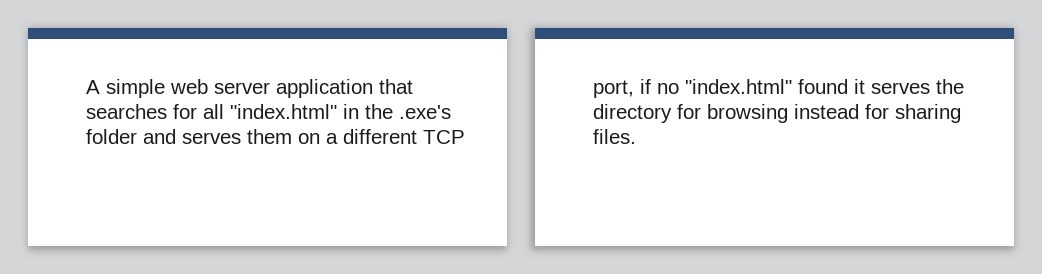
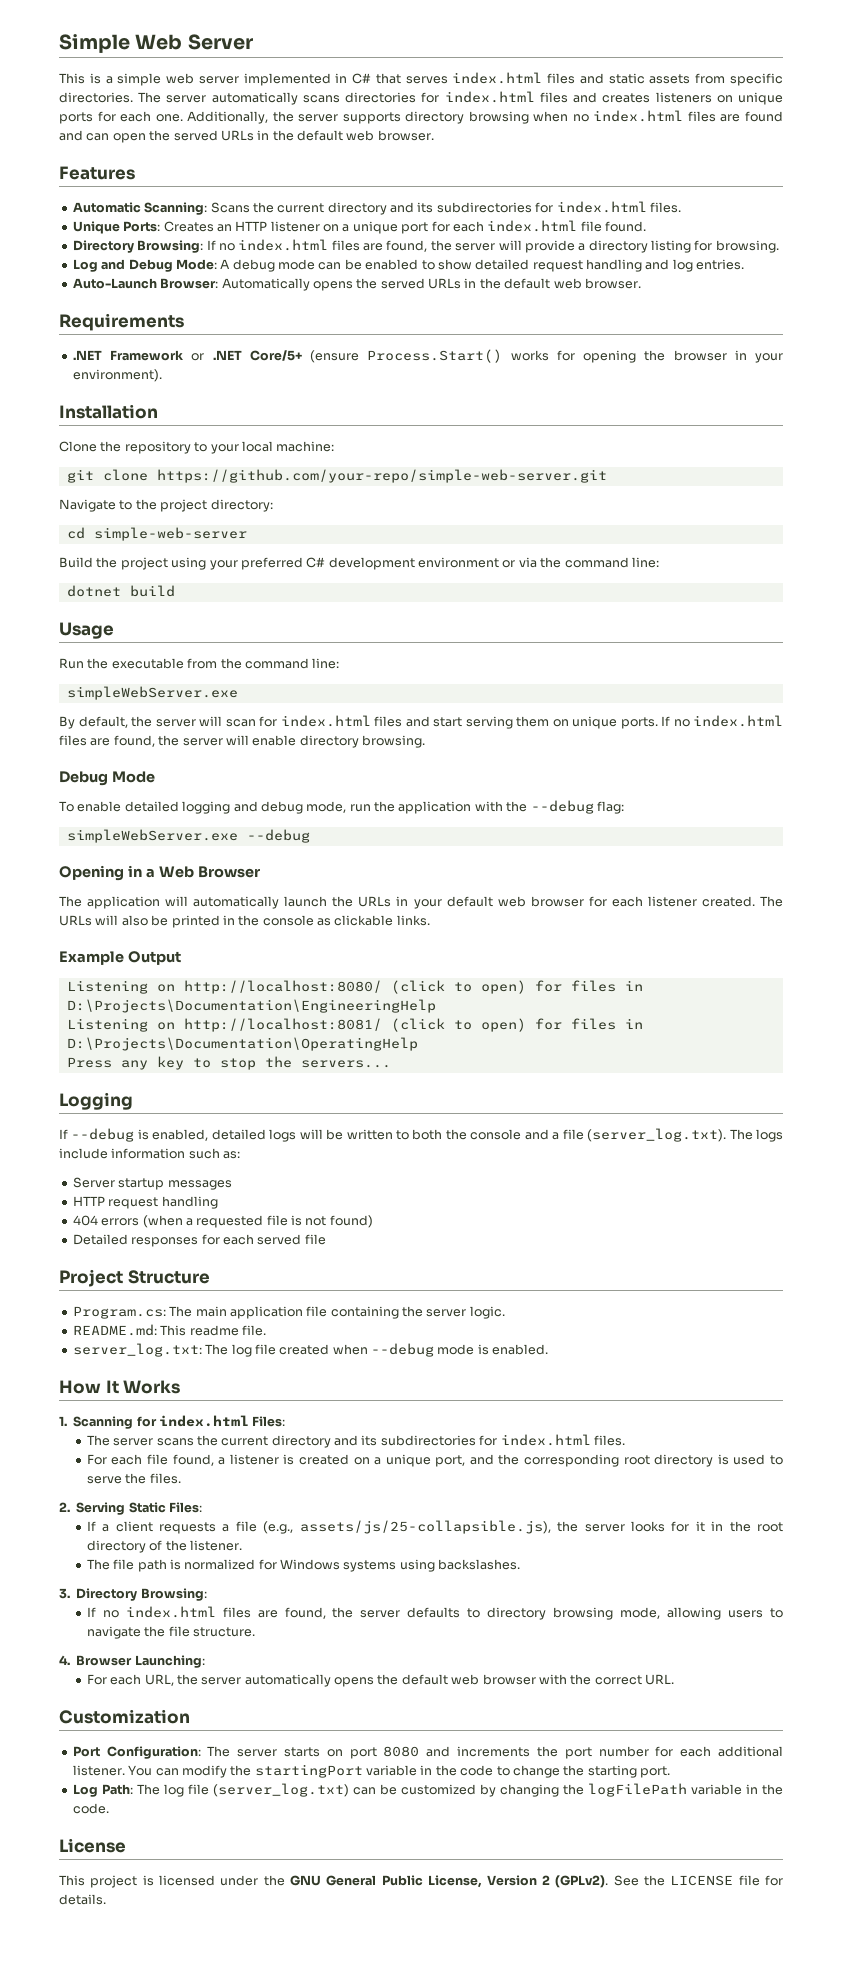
- A simple web server application that searches for all "index.html" in the .exe's folder and serves them on a different TCP port, if no "index.html" found it serves the directory for browsing instead for sharing files.
+ Simple Web Server
+ This is a simple web server implemented in C# that serves index.html files and static assets from specific directories. The server automatically scans directories for index.html files and creates listeners on unique ports for each one. Additionally, the server supports directory browsing when no index.html files are found and can open the served URLs in the default web browser.
+ Features
+ Automatic Scanning: Scans the current directory and its subdirectories for index.html files.
+ Unique Ports: Creates an HTTP listener on a unique port for each index.html file found.
+ Directory Browsing: If no index.html files are found, the server will provide a directory listing for browsing.
+ Log and Debug Mode: A debug mode can be enabled to show detailed request handling and log entries.
+ Auto-Launch Browser: Automatically opens the served URLs in the default web browser.
+ Requirements
+ .NET Framework or .NET Core/5+ (ensure Process.Start() works for opening the browser in your environment).
+ Installation
+ Clone the repository to your local machine:
+ git clone https://github.com/your-repo/simple-web-server.git
+ Navigate to the project directory:
+ cd simple-web-server
+ Build the project using your preferred C# development environment or via the command line:
+ dotnet build
+ Usage
+ Run the executable from the command line:
+ simpleWebServer.exe
+ By default, the server will scan for index.html files and start serving them on unique ports. If no index.html files are found, the server will enable directory browsing.
+ Debug Mode
+ To enable detailed logging and debug mode, run the application with the --debug flag:
+ simpleWebServer.exe --debug
+ Opening in a Web Browser
+ The application will automatically launch the URLs in your default web browser for each listener created. The URLs will also be printed in the console as clickable links.
+ Example Output
+ Listening on http://localhost:8080/ (click to open) for files in D:\Projects\Documentation\EngineeringHelp
+ Listening on http://localhost:8081/ (click to open) for files in D:\Projects\Documentation\OperatingHelp
+ Press any key to stop the servers...
+ Logging
+ If --debug is enabled, detailed logs will be written to both the console and a file (server_log.txt). The logs include information such as:
+ Server startup messages
+ HTTP request handling
+ 404 errors (when a requested file is not found)
+ Detailed responses for each served file
+ Project Structure
+ Program.cs: The main application file containing the server logic.
+ README.md: This readme file.
+ server_log.txt: The log file created when --debug mode is enabled.
+ How It Works
+ 1. Scanning for index.html Files:
+ The server scans the current directory and its subdirectories for index.html files.
+ For each file found, a listener is created on a unique port, and the corresponding root directory is used to serve the files.
+ 2. Serving Static Files:
+ If a client requests a file (e.g., assets/js/25-collapsible.js), the server looks for it in the root directory of the listener.
+ The file path is normalized for Windows systems using backslashes.
+ 3. Directory Browsing:
+ If no index.html files are found, the server defaults to directory browsing mode, allowing users to navigate the file structure.
+ 4. Browser Launching:
+ For each URL, the server automatically opens the default web browser with the correct URL.
+ Customization
+ Port Configuration: The server starts on port 8080 and increments the port number for each additional listener. You can modify the startingPort variable in the code to change the starting port.
+ Log Path: The log file (server_log.txt) can be customized by changing the logFilePath variable in the code.
+ License
+ This project is licensed under the GNU General Public License, Version 2 (GPLv2). See the LICENSE file for details.

